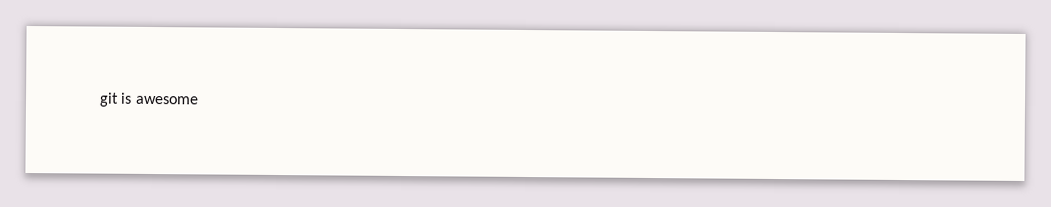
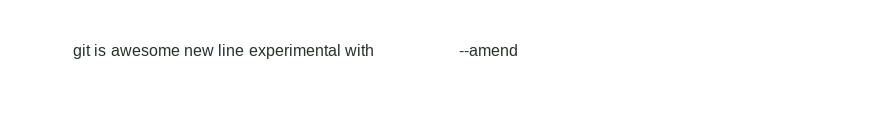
- git is awesome
+ git is awesome new line experimental with --amend

